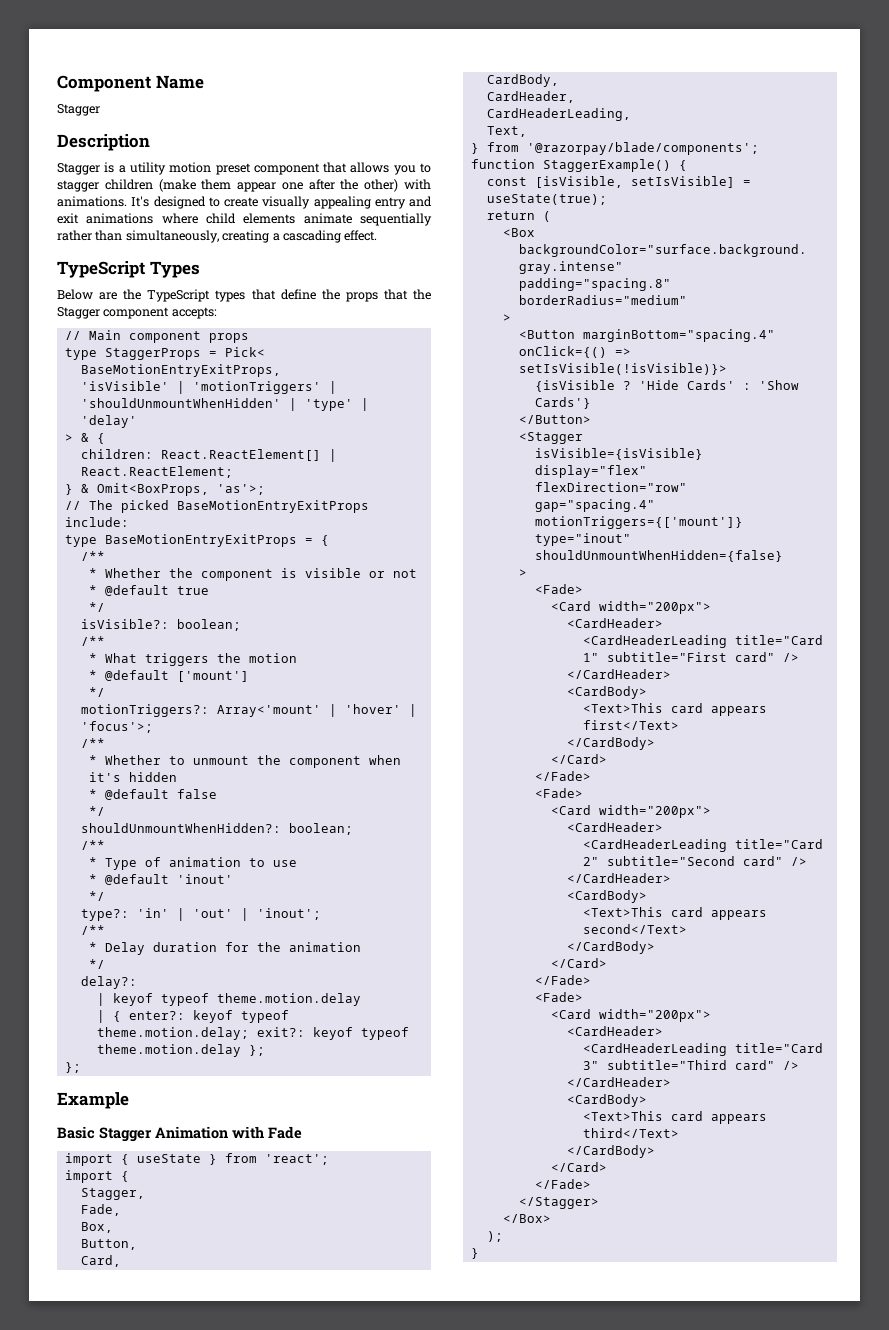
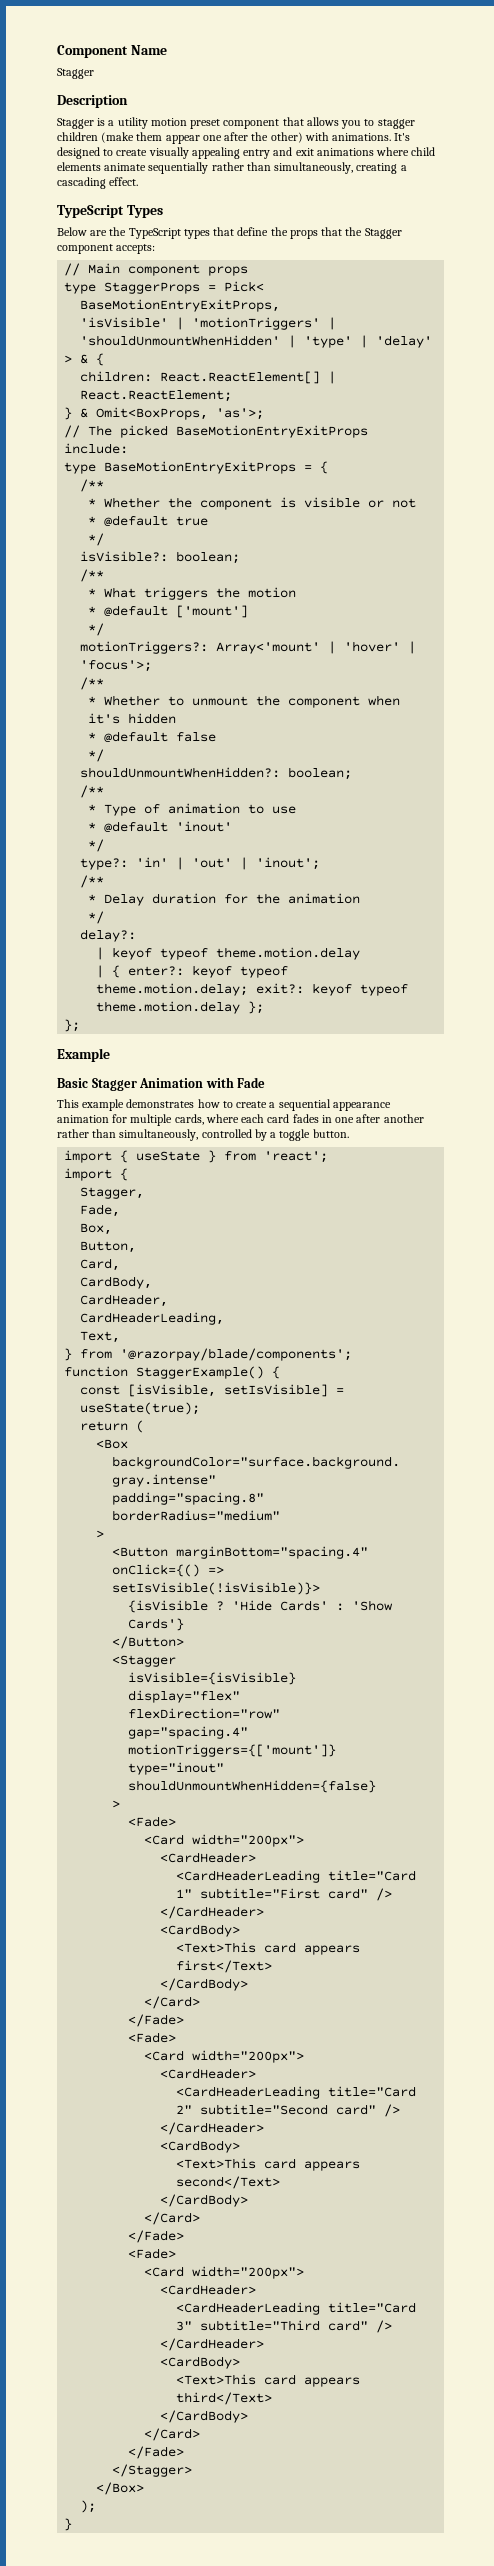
+ This example demonstrates how to create a sequential appearance animation for multiple cards, where each card fades in one after another rather than simultaneously, controlled by a toggle button.

